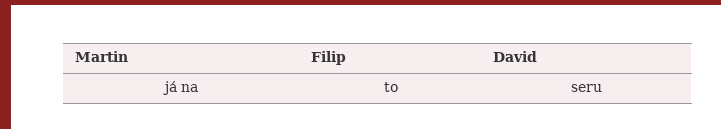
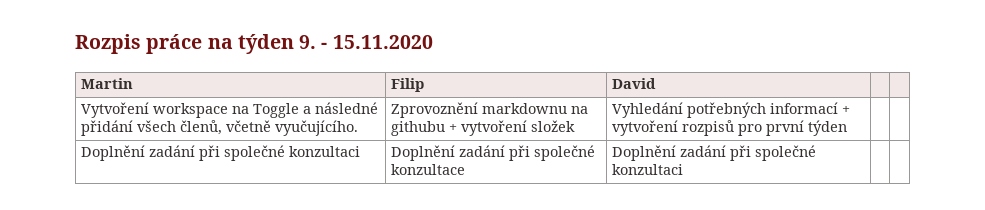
+ Rozpis práce na týden 9. - 15.11.2020
- Martin | Filip | David
- já na | to | seru
+ Martin | Filip | David | |
+ Vytvoření workspace na Toggle a následné přidání všech členů, včetně vyučujícího. | Zprovoznění markdownu na githubu + vytvoření složek | Vyhledání potřebných informací + vytvoření rozpisů pro první týden | |
+ Doplnění zadání při společné konzultaci | Doplnění zadání při společné konzultace | Doplnění zadání při společné konzultaci | |

